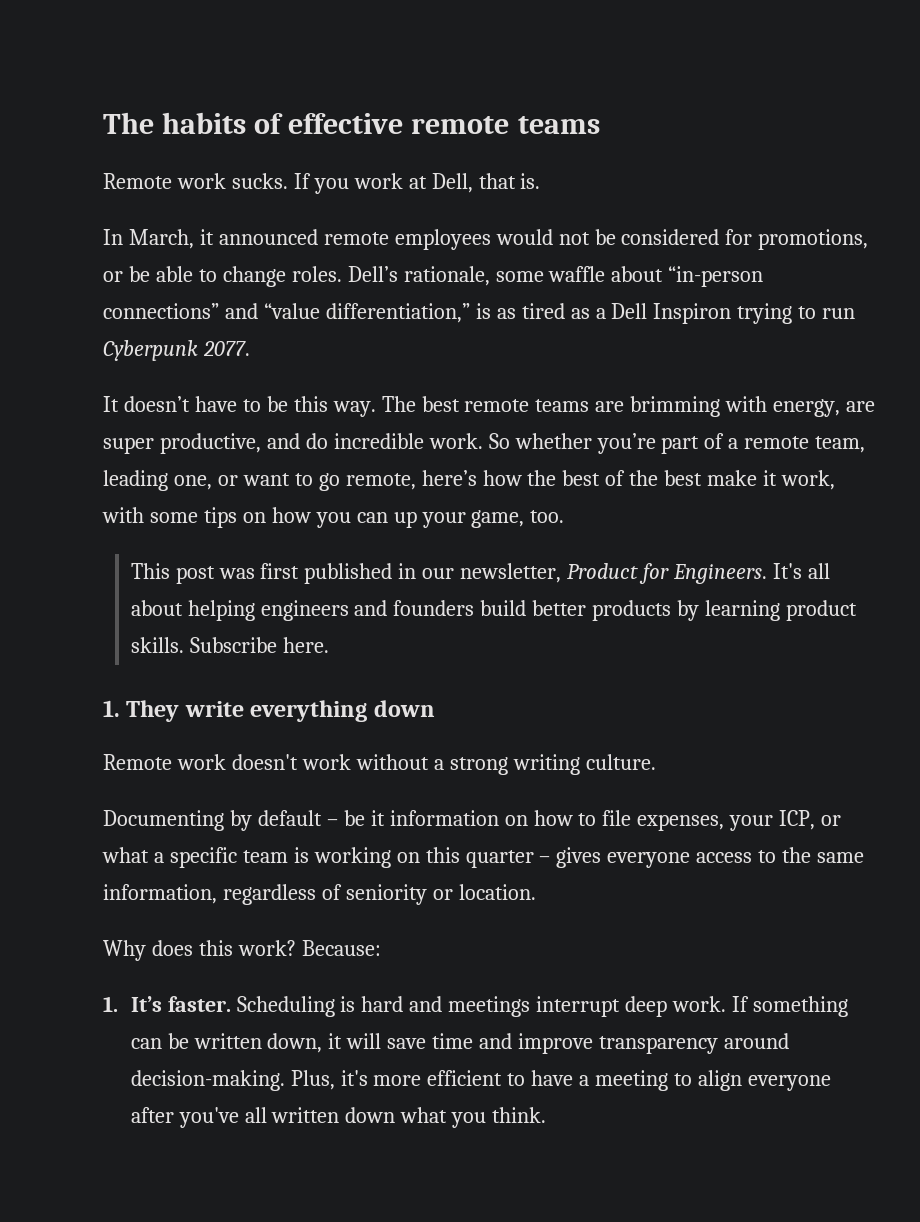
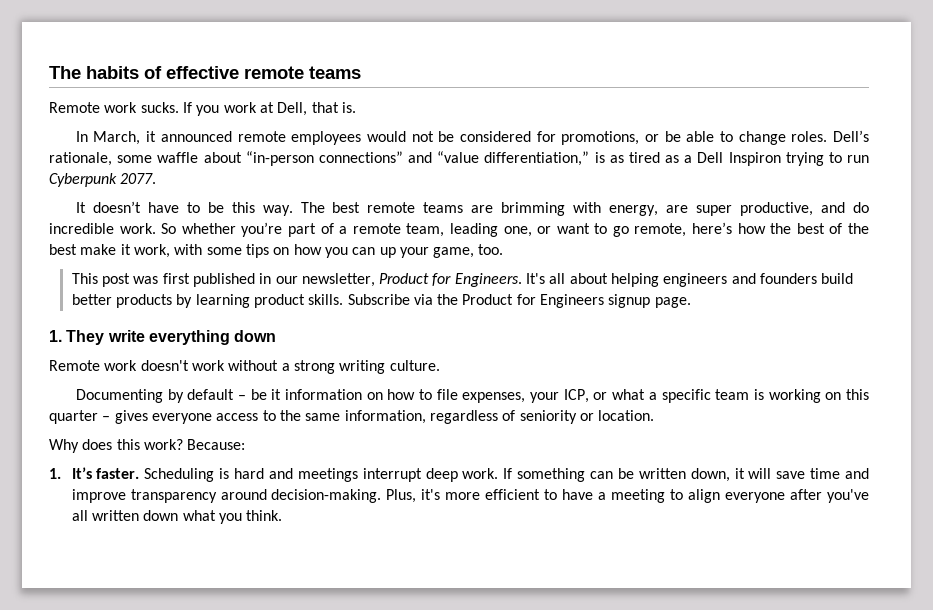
- Subscribe here.
+ Subscribe via the Product for Engineers signup page.

